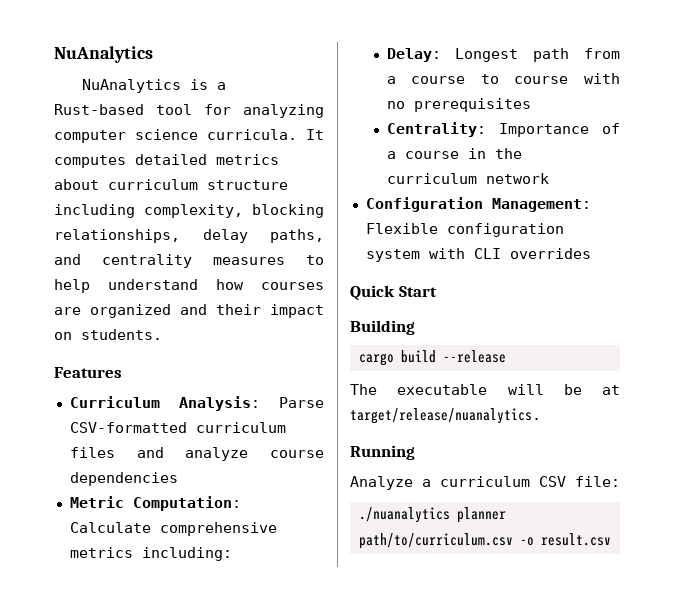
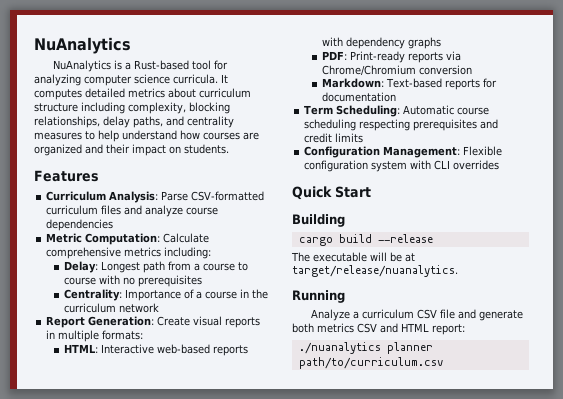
+ Report Generation: Create visual reports in multiple formats:
+ HTML: Interactive web-based reports with dependency graphs
+ PDF: Print-ready reports via Chrome/Chromium conversion
+ Markdown: Text-based reports for documentation
+ Term Scheduling: Automatic course scheduling respecting prerequisites and credit limits
- Analyze a curriculum CSV file:
+ Analyze a curriculum CSV file and generate both metrics CSV and HTML report:
- ./nuanalytics planner path/to/curriculum.csv -o result.csv
+ ./nuanalytics planner path/to/curriculum.csv

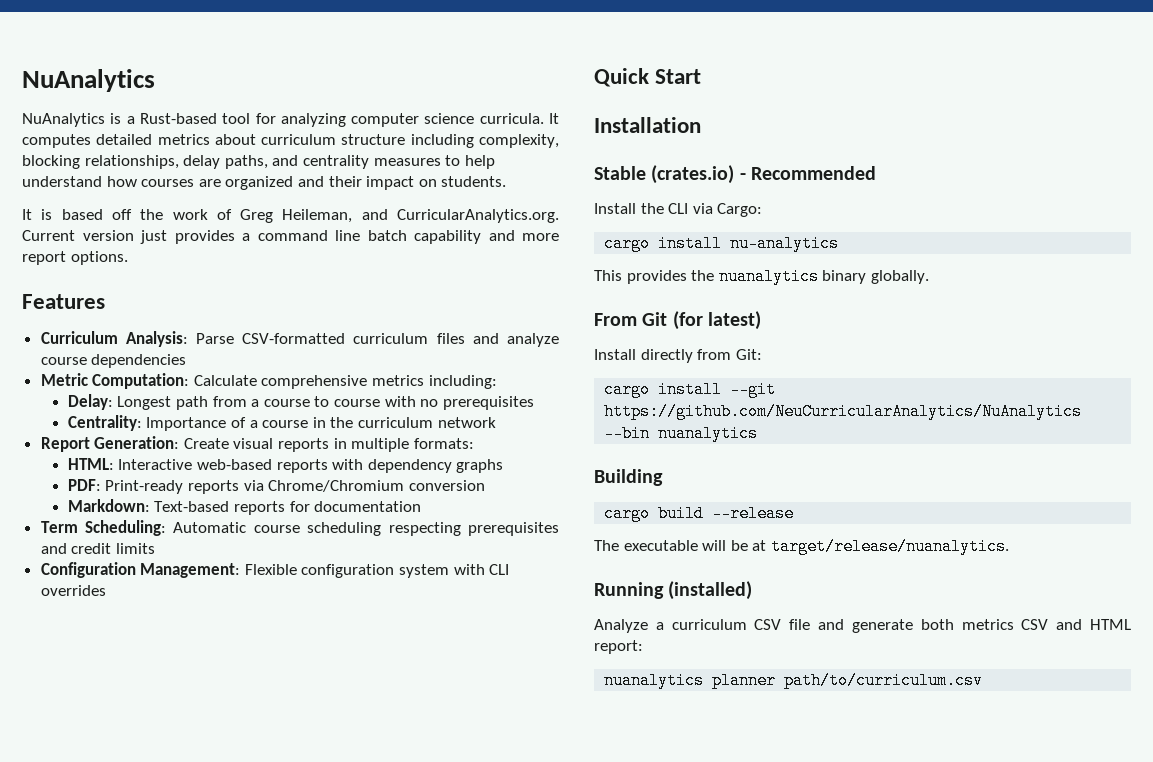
+ It is based off the work of Greg Heileman, and CurricularAnalytics.org. Current version just provides a command line batch capability and more report options.
+ Installation
+ Stable (crates.io) - Recommended
+ Install the CLI via Cargo:
+ cargo install nu-analytics
+ This provides the nuanalytics binary globally.
+ From Git (for latest)
+ Install directly from Git:
+ cargo install --git https://github.com/NeuCurricularAnalytics/NuAnalytics --bin nuanalytics
- Running
+ Running (installed)
- ./nuanalytics planner path/to/curriculum.csv
+ nuanalytics planner path/to/curriculum.csv

